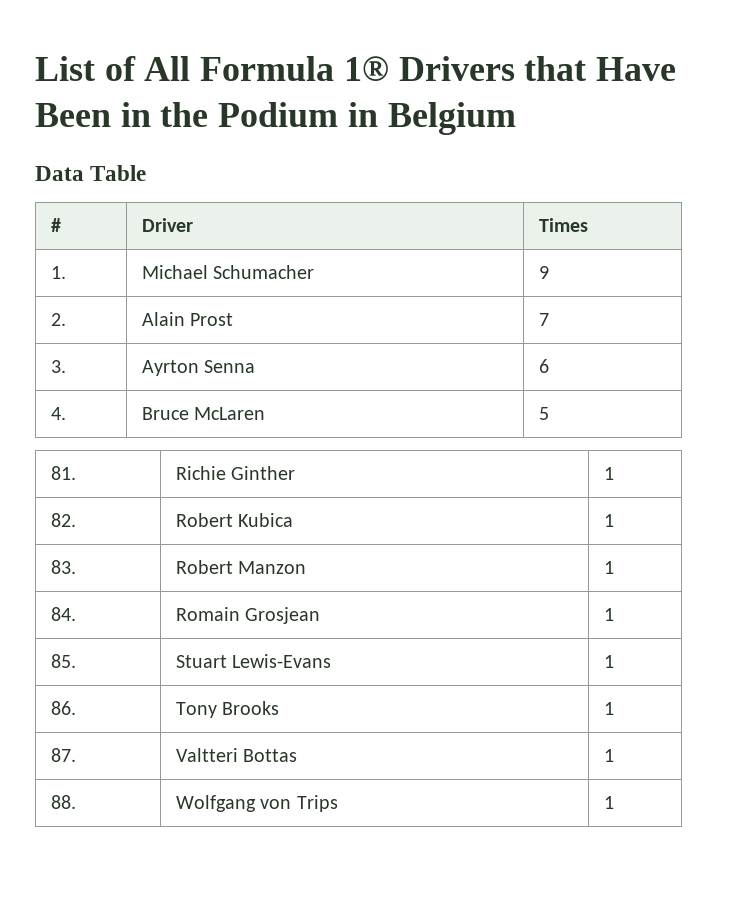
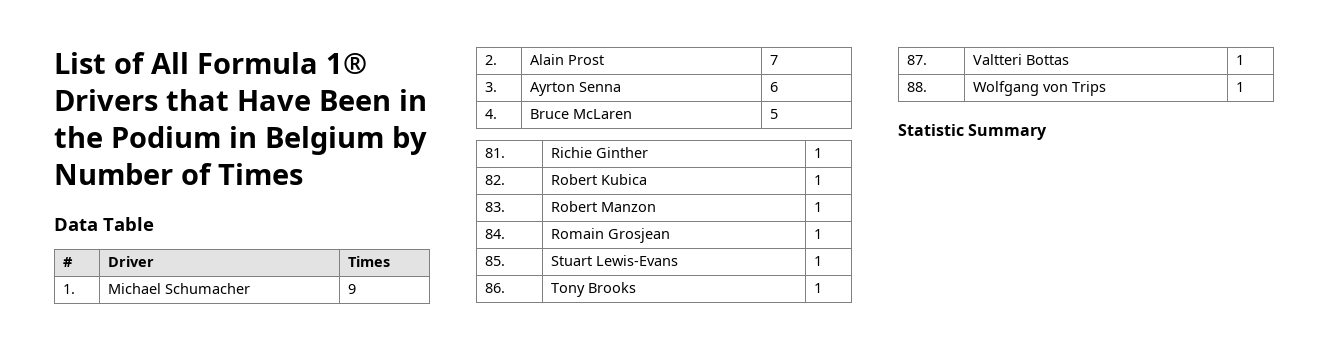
- List of All Formula 1® Drivers that Have Been in the Podium in Belgium
+ List of All Formula 1® Drivers that Have Been in the Podium in Belgium by Number of Times
+ Statistic Summary

